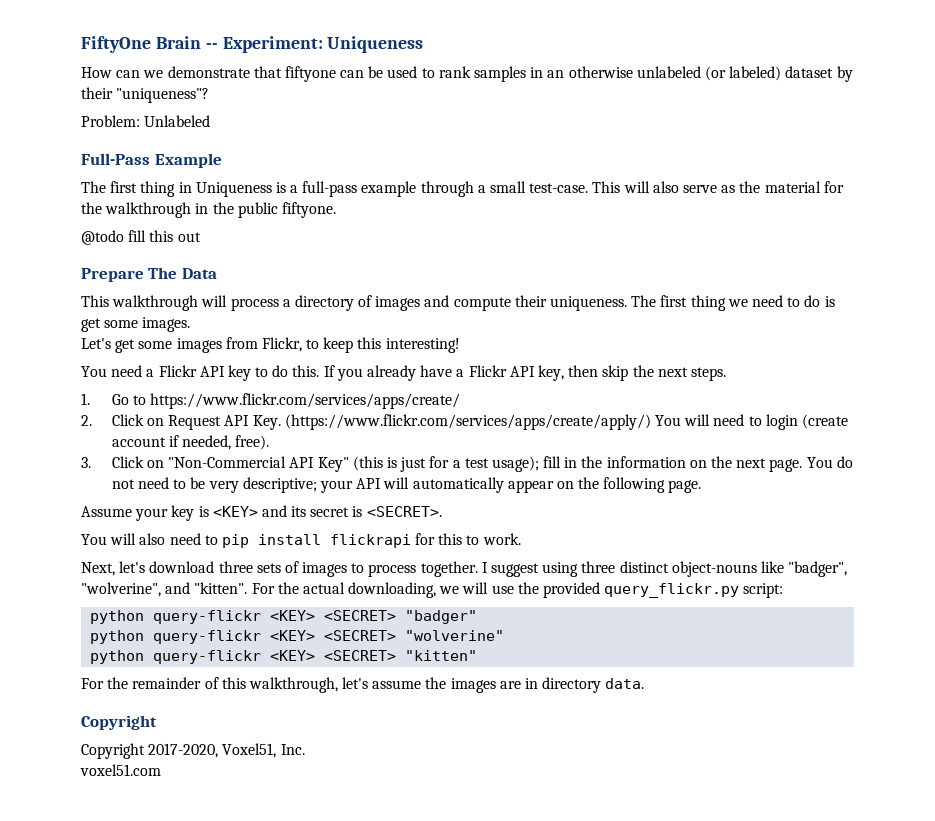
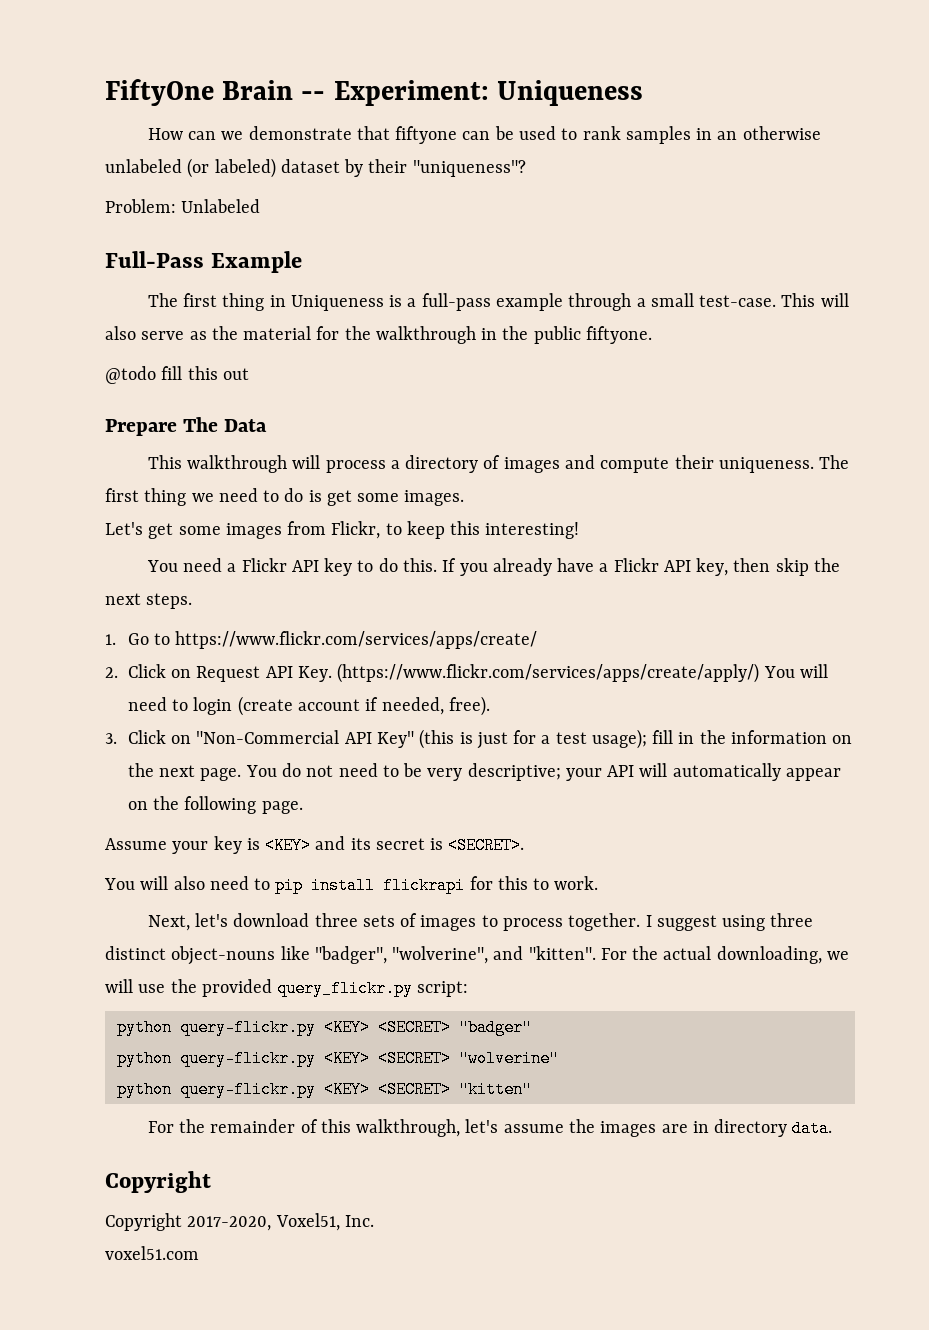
- python query-flickr <KEY> <SECRET> "badger"
+ python query-flickr.py <KEY> <SECRET> "badger"
- python query-flickr <KEY> <SECRET> "wolverine"
+ python query-flickr.py <KEY> <SECRET> "wolverine"
- python query-flickr <KEY> <SECRET> "kitten"
+ python query-flickr.py <KEY> <SECRET> "kitten"

